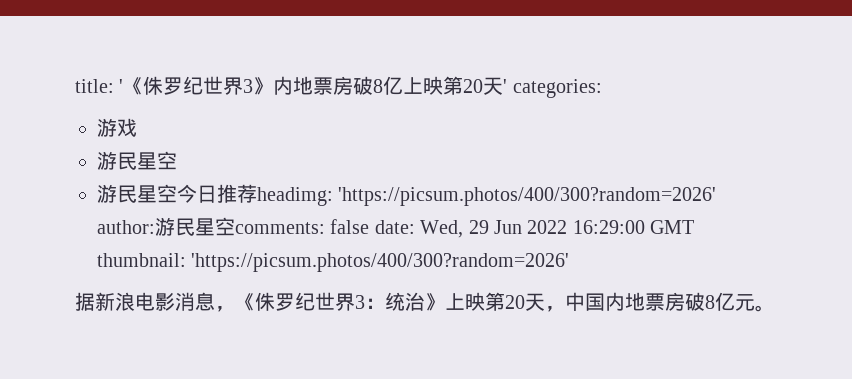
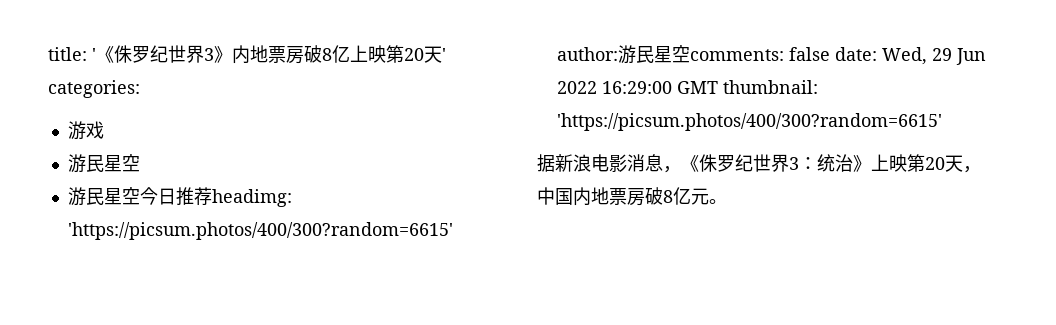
- 游民星空今日推荐headimg: 'https://picsum.photos/400/300?random=2026' author:游民星空comments: false date: Wed, 29 Jun 2022 16:29:00 GMT thumbnail: 'https://picsum.photos/400/300?random=2026'
+ 游民星空今日推荐headimg: 'https://picsum.photos/400/300?random=6615' author:游民星空comments: false date: Wed, 29 Jun 2022 16:29:00 GMT thumbnail: 'https://picsum.photos/400/300?random=6615'

